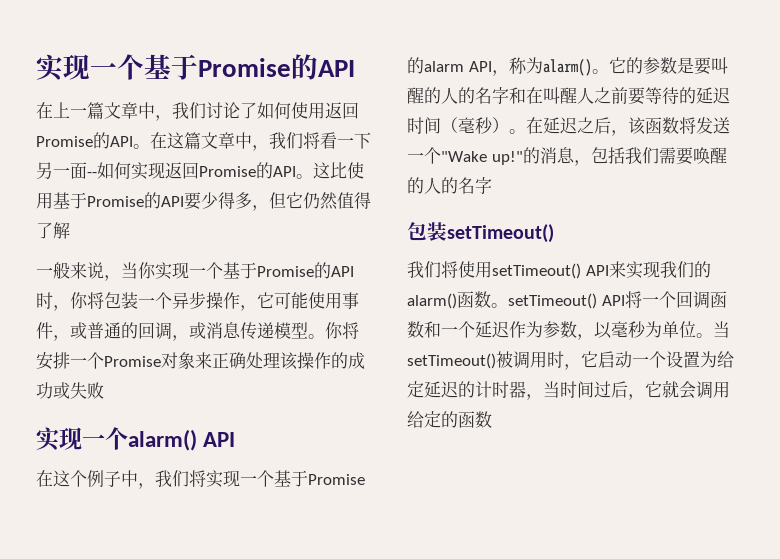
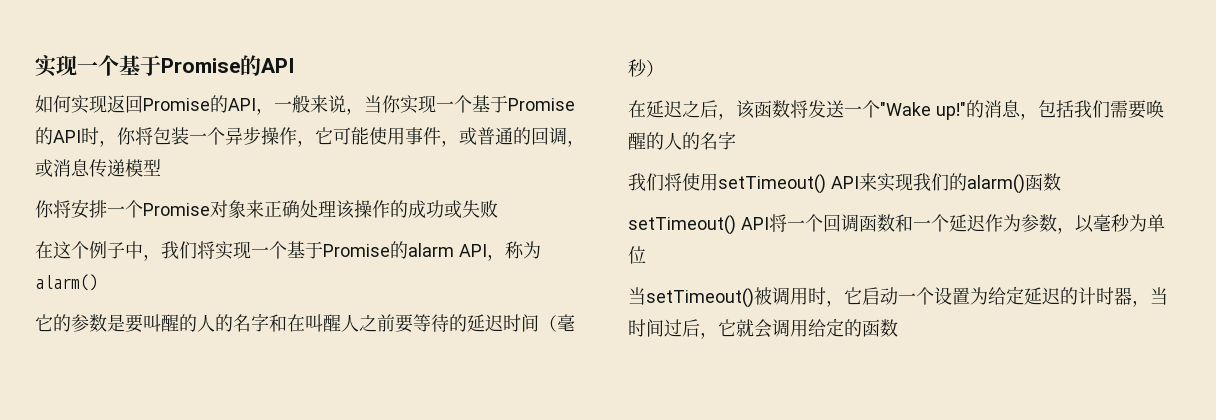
- 在上一篇文章中，我们讨论了如何使用返回Promise的API。在这篇文章中，我们将看一下另一面--如何实现返回Promise的API。这比使用基于Promise的API要少得多，但它仍然值得了解
- 一般来说，当你实现一个基于Promise的API时，你将包装一个异步操作，它可能使用事件，或普通的回调，或消息传递模型。你将安排一个Promise对象来正确处理该操作的成功或失败
+ 如何实现返回Promise的API，一般来说，当你实现一个基于Promise的API时，你将包装一个异步操作，它可能使用事件，或普通的回调，或消息传递模型
+ 你将安排一个Promise对象来正确处理该操作的成功或失败
- 实现一个alarm() API
- 在这个例子中，我们将实现一个基于Promise的alarm API，称为alarm()。它的参数是要叫醒的人的名字和在叫醒人之前要等待的延迟时间（毫秒）。在延迟之后，该函数将发送一个"Wake up!"
+ 在这个例子中，我们将实现一个基于Promise的alarm API，称为alarm()
+ 它的参数是要叫醒的人的名字和在叫醒人之前要等待的延迟时间（毫秒）
+ 在延迟之后，该函数将发送一个"Wake up!"
- 包装setTimeout()
- 我们将使用setTimeout() API来实现我们的alarm()函数。setTimeout() API将一个回调函数和一个延迟作为参数，以毫秒为单位。当setTimeout()被调用时，它启动一个设置为给定延迟的计时器，当时间过后，它就会调用给定的函数
+ 我们将使用setTimeout() API来实现我们的alarm()函数
+ setTimeout() API将一个回调函数和一个延迟作为参数，以毫秒为单位
+ 当setTimeout()被调用时，它启动一个设置为给定延迟的计时器，当时间过后，它就会调用给定的函数

